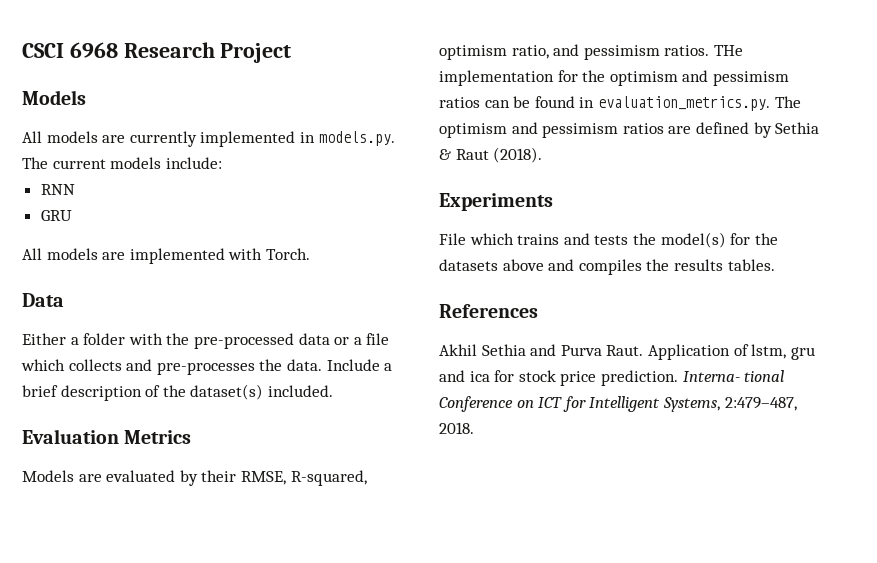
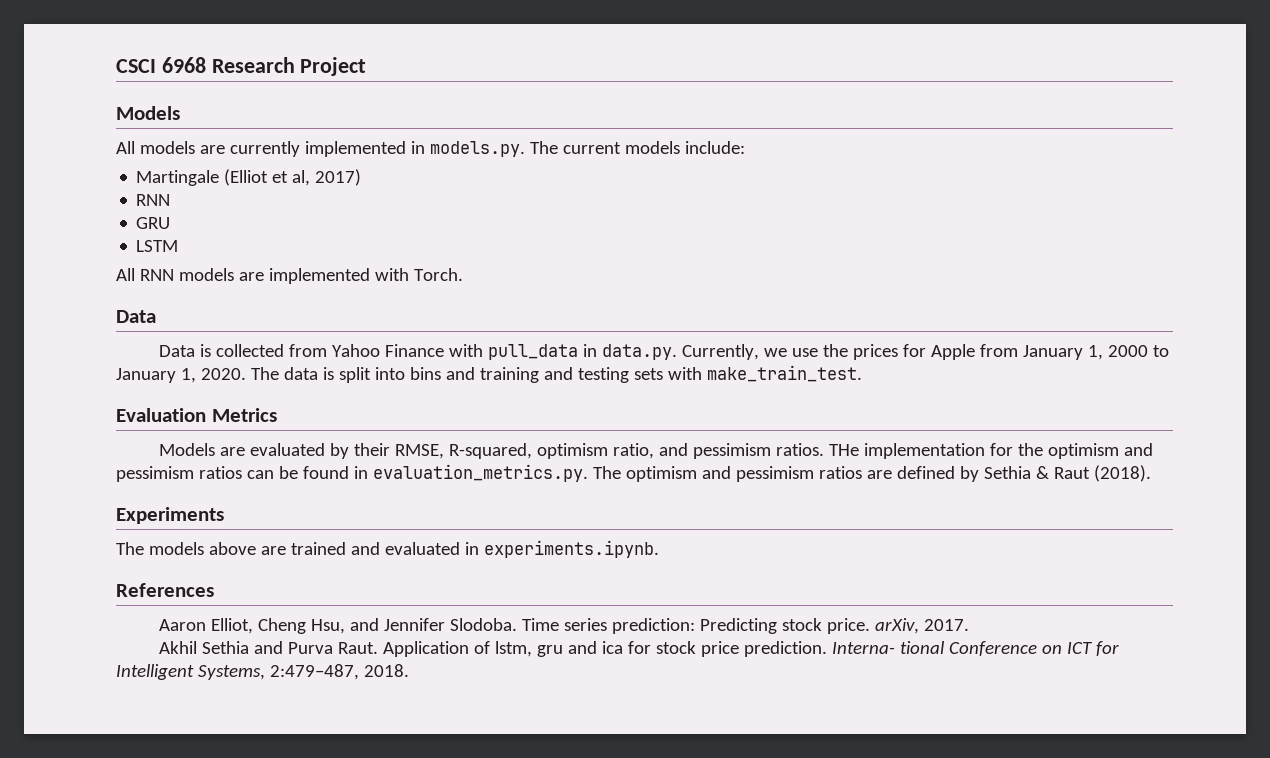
+ Martingale (Elliot et al, 2017)
- All models are implemented with Torch.
+ LSTM
+ All RNN models are implemented with Torch.
- Either a folder with the pre-processed data or a file which collects and pre-processes the data. Include a brief description of the dataset(s) included.
+ Data is collected from Yahoo Finance with pull_data in data.py. Currently, we use the prices for Apple from January 1, 2000 to January 1, 2020. The data is split into bins and training and testing sets with make_train_test.
- File which trains and tests the model(s) for the datasets above and compiles the results tables.
+ The models above are trained and evaluated in experiments.ipynb.
  References
+ Aaron Elliot, Cheng Hsu, and Jennifer Slodoba. Time series prediction: Predicting stock price. arXiv, 2017.

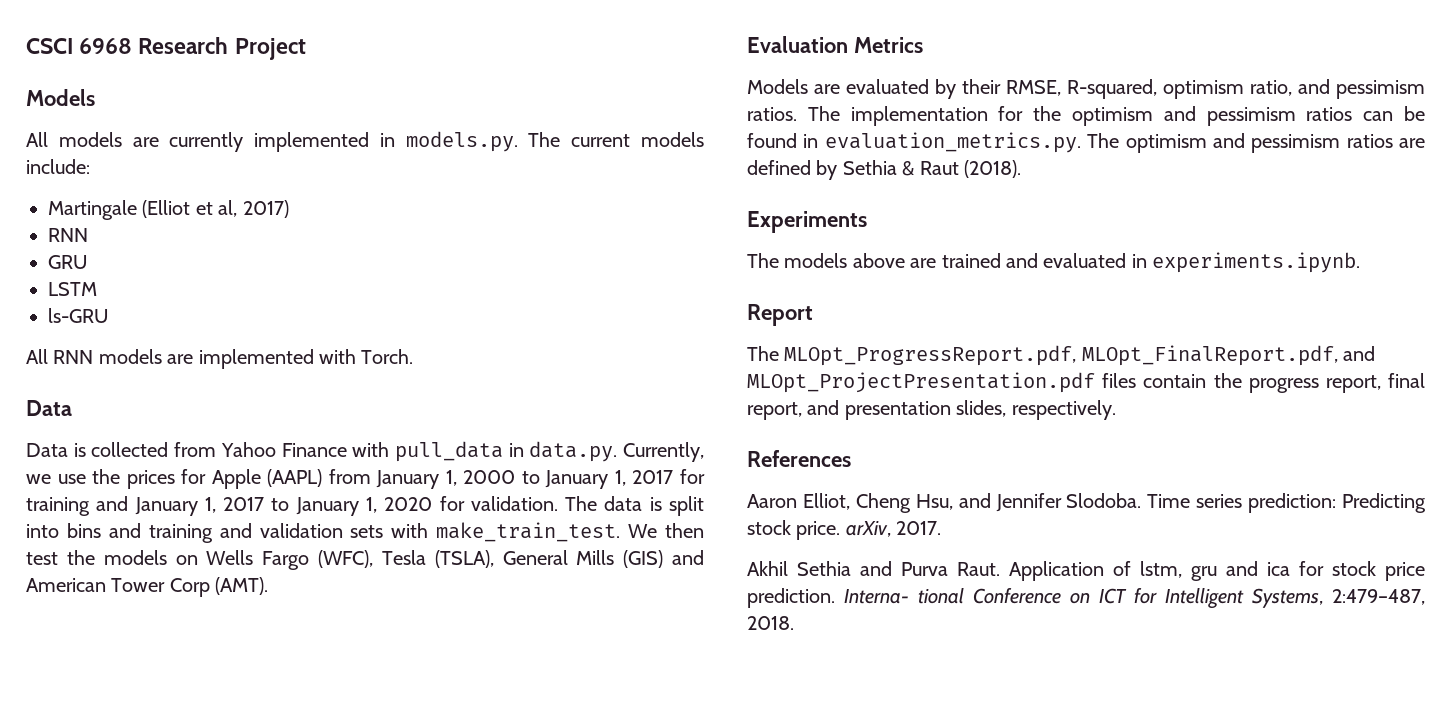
+ ls-GRU
- Data is collected from Yahoo Finance with pull_data in data.py. Currently, we use the prices for Apple from January 1, 2000 to January 1, 2020.
+ Data is collected from Yahoo Finance with pull_data in data.py. Currently, we use the prices for Apple (AAPL) from January 1, 2000 to January 1, 2017 for training and January 1, 2017 to January 1, 2020 for validation.
- The data is split into bins and training and testing sets with make_train_test.
+ The data is split into bins and training and validation sets with make_train_test. We then test the models on Wells Fargo (WFC), Tesla (TSLA), General Mills (GIS) and American Tower Corp (AMT).
- THe implementation for the optimism and pessimism ratios can be found in evaluation_metrics.py. The optimism and pessimism ratios are defined by Sethia & Raut (2018).
+ The implementation for the optimism and pessimism ratios can be found in evaluation_metrics.py. The optimism and pessimism ratios are defined by Sethia & Raut (2018).
+ Report
+ The MLOpt_ProgressReport.pdf, MLOpt_FinalReport.pdf, and MLOpt_ProjectPresentation.pdf files contain the progress report, final report, and presentation slides, respectively.

